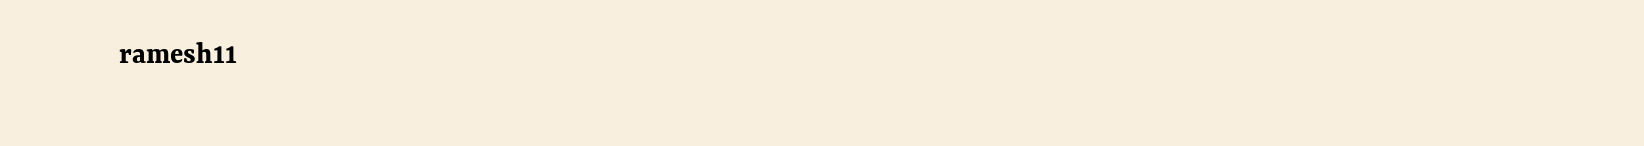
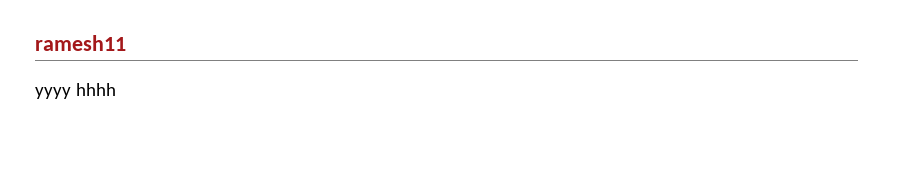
+ yyyy hhhh

